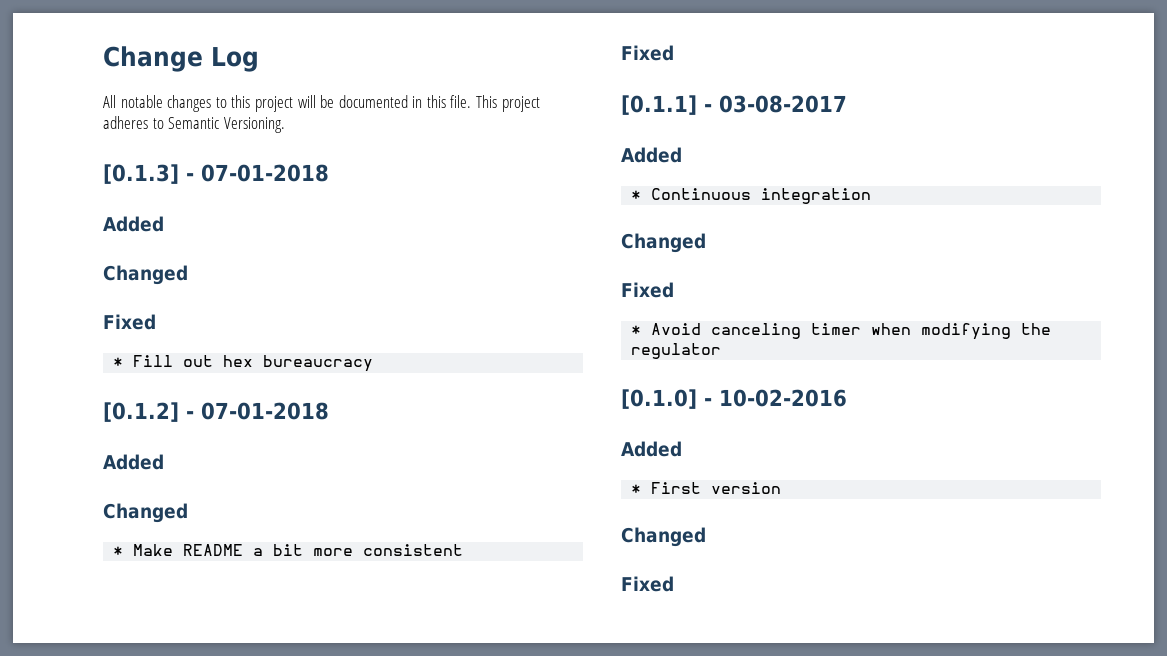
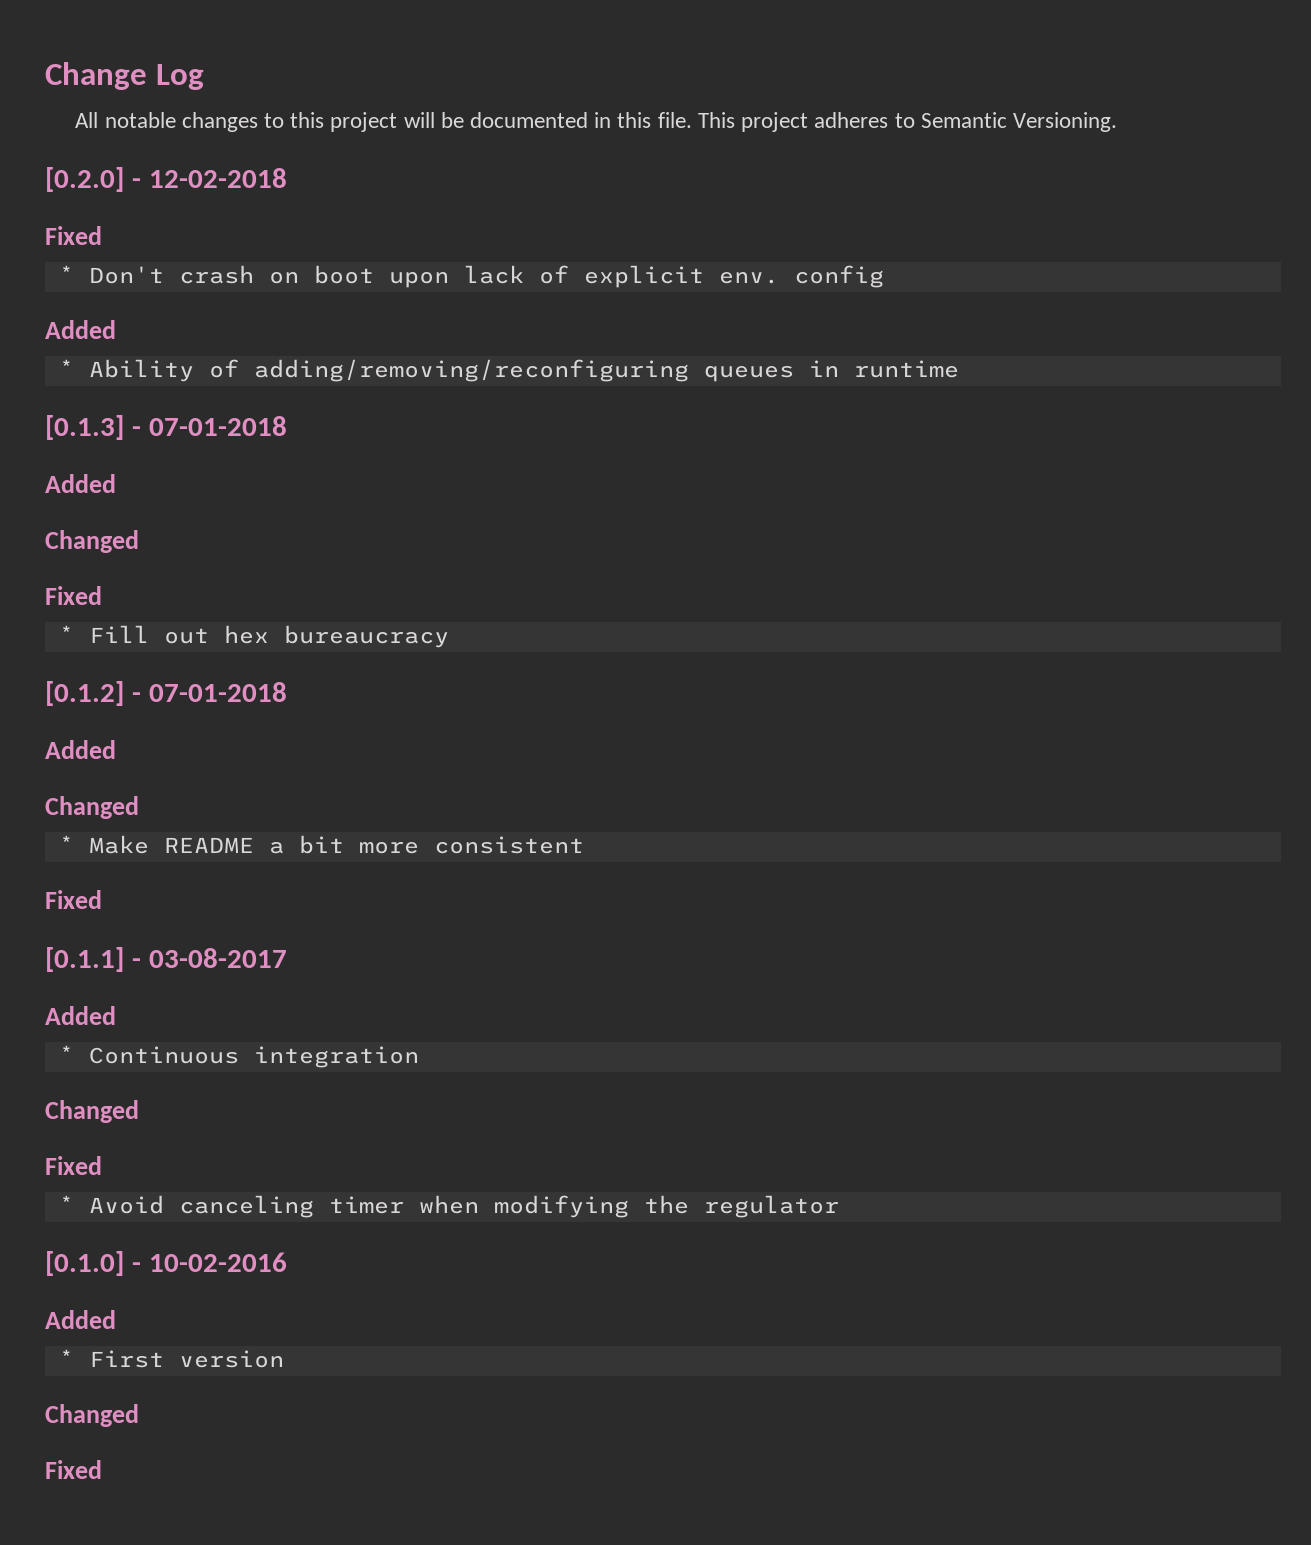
+ [0.2.0] - 12-02-2018
+ Fixed
+ * Don't crash on boot upon lack of explicit env. config
+ Added
+ * Ability of adding/removing/reconfiguring queues in runtime

